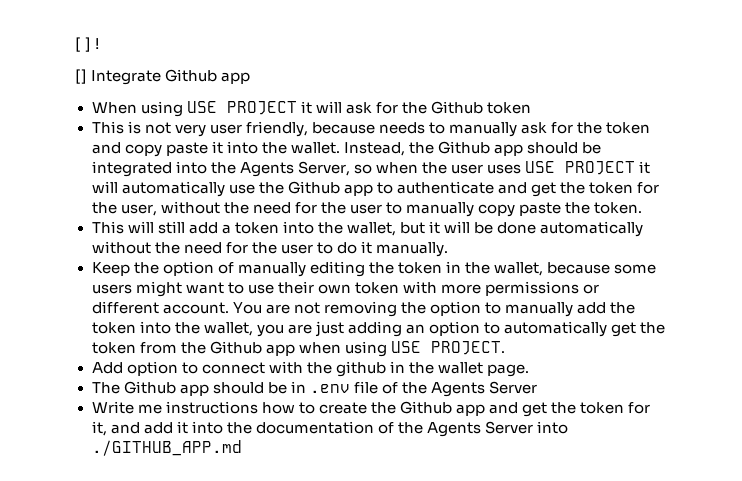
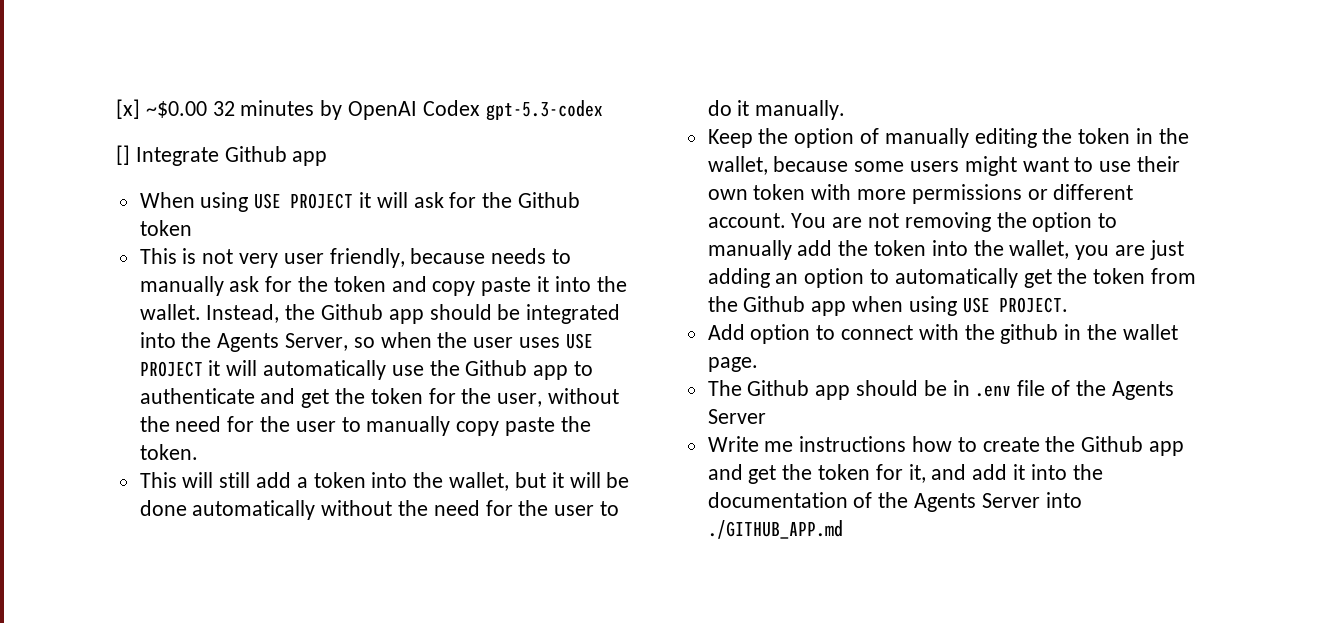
- [ ] !
+ [x] ~$0.00 32 minutes by OpenAI Codex gpt-5.3-codex

